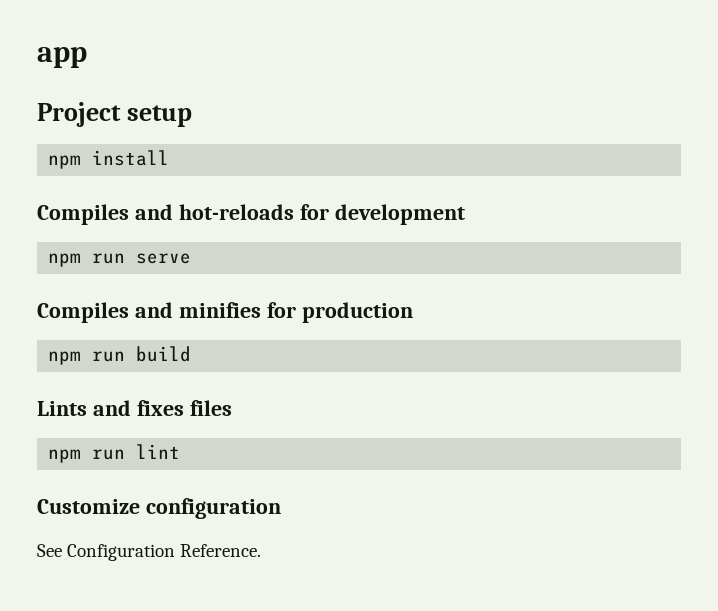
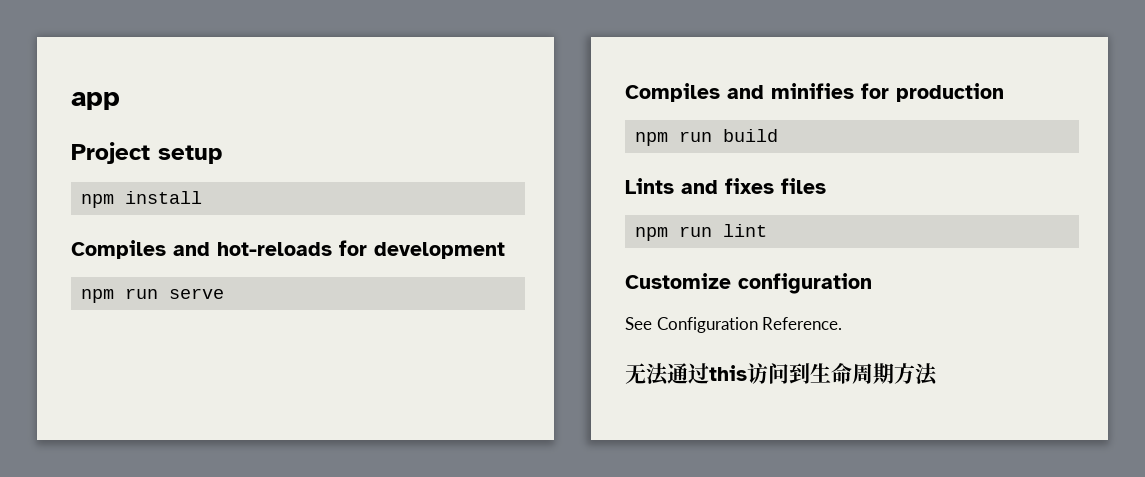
+ 无法通过this访问到生命周期方法

